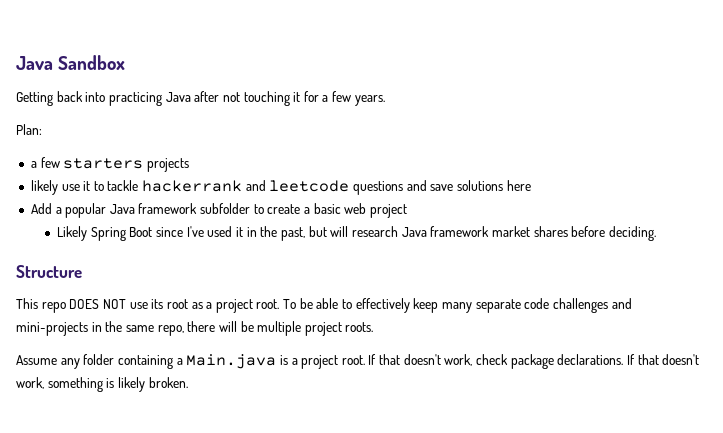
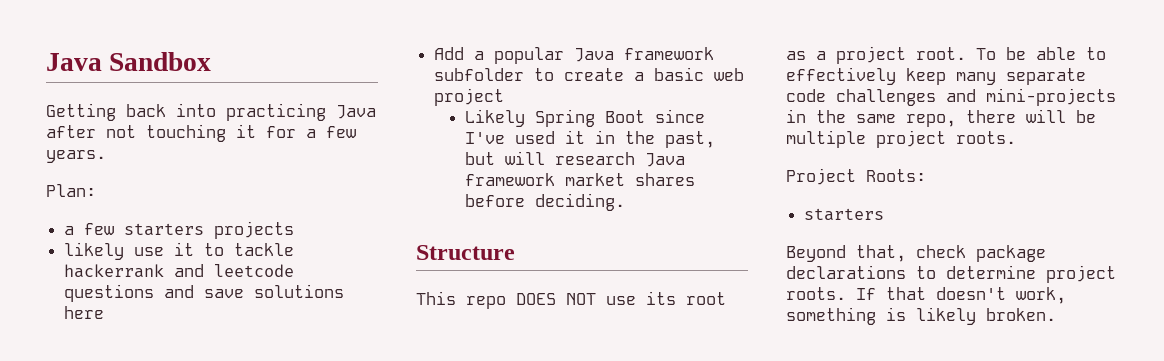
- Assume any folder containing a Main.java is a project root. If that doesn't work, check package declarations.
+ Project Roots:
+ starters
+ Beyond that, check package declarations to determine project roots.

